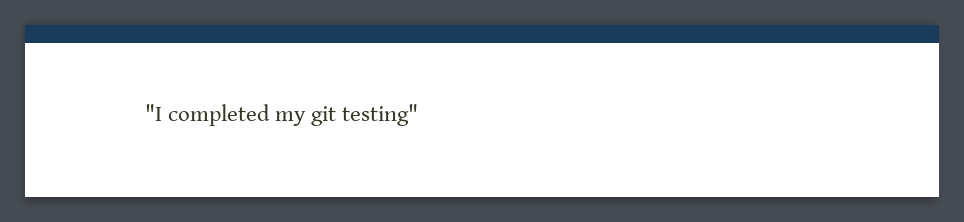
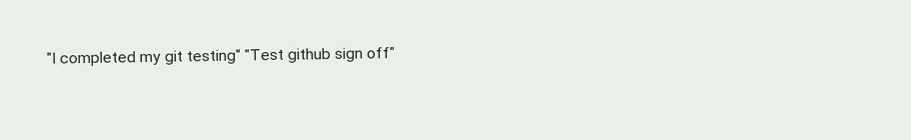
- "I completed my git testing"
+ "I completed my git testing" "Test github sign off"

